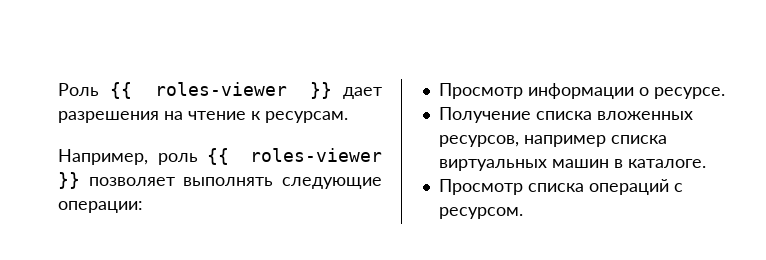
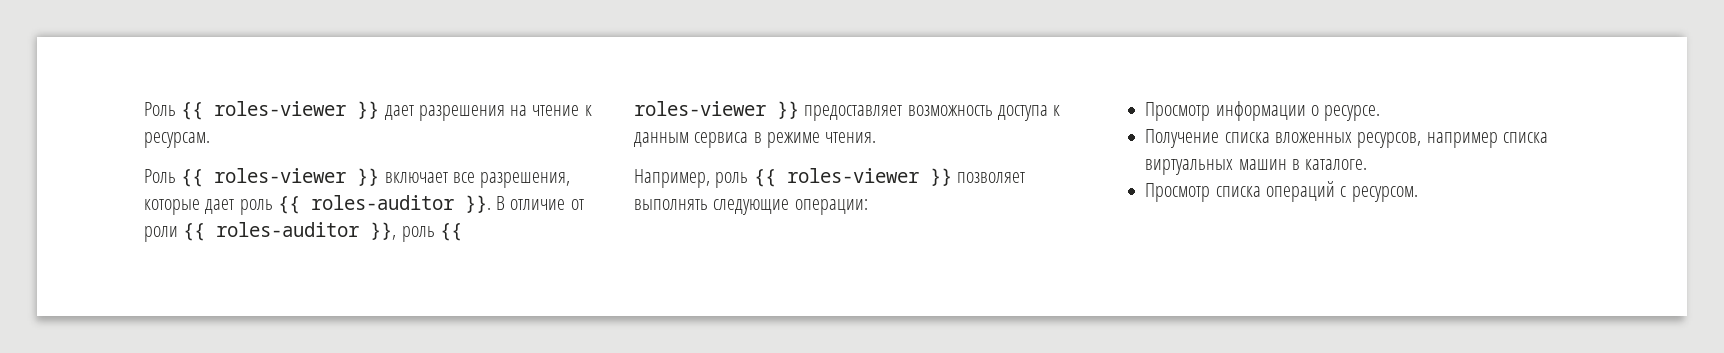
+ Роль {{ roles-viewer }} включает все разрешения, которые дает роль {{ roles-auditor }}. В отличие от роли {{ roles-auditor }}, роль {{ roles-viewer }} предоставляет возможность доступа к данным сервиса в режиме чтения.

